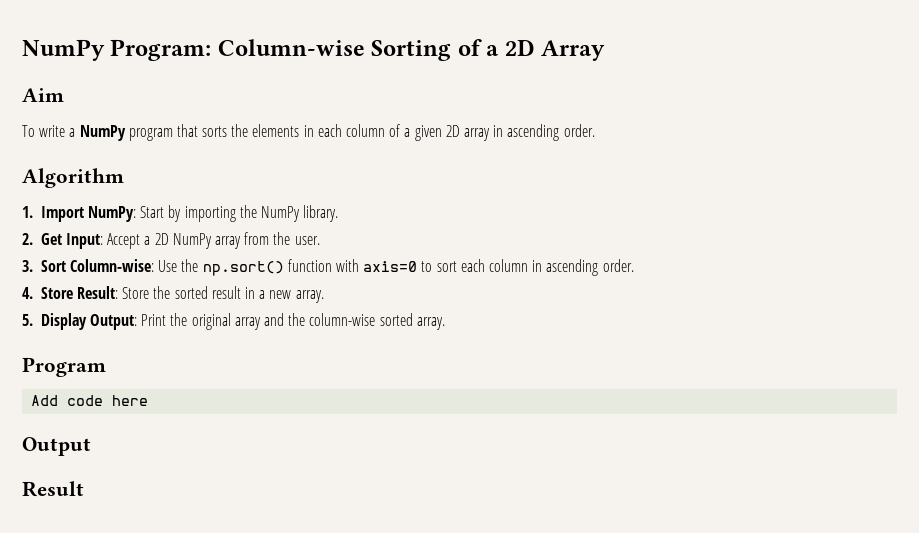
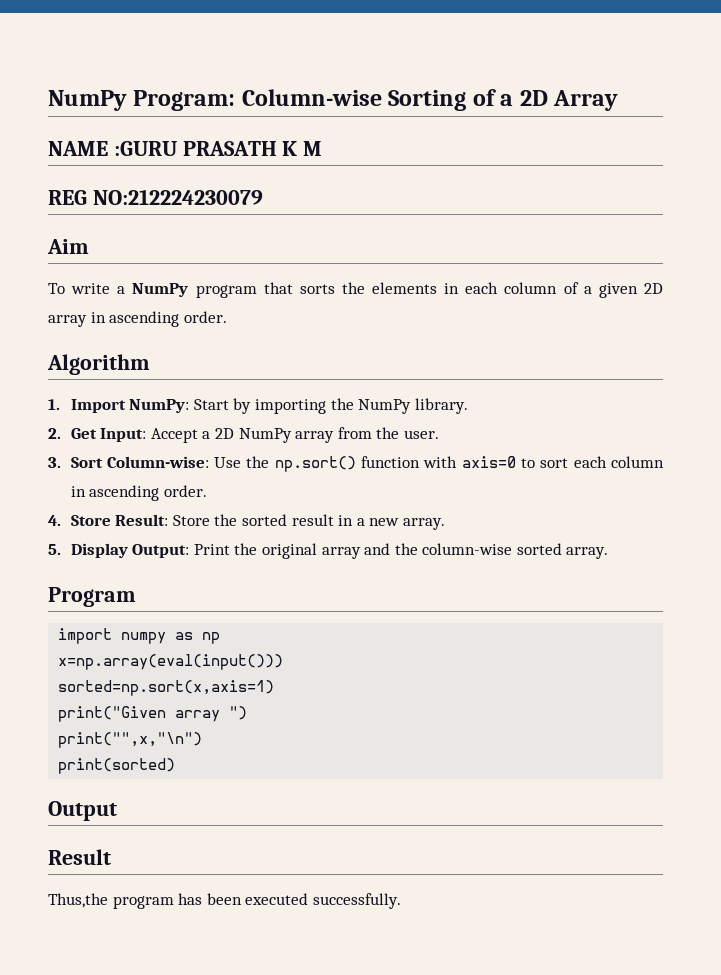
+ NAME :GURU PRASATH K M
+ REG NO:212224230079
- Add code here
+ import numpy as np
+ x=np.array(eval(input()))
+ sorted=np.sort(x,axis=1)
+ print("Given array ")
+ print("",x,"\n")
+ print(sorted)
  Output
  Result
+ Thus,the program has been executed successfully.

